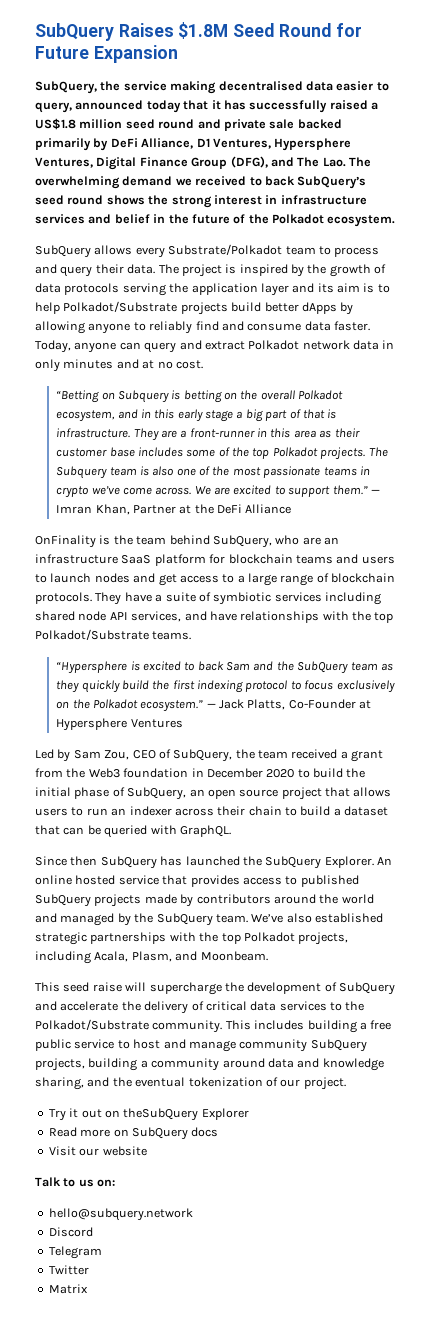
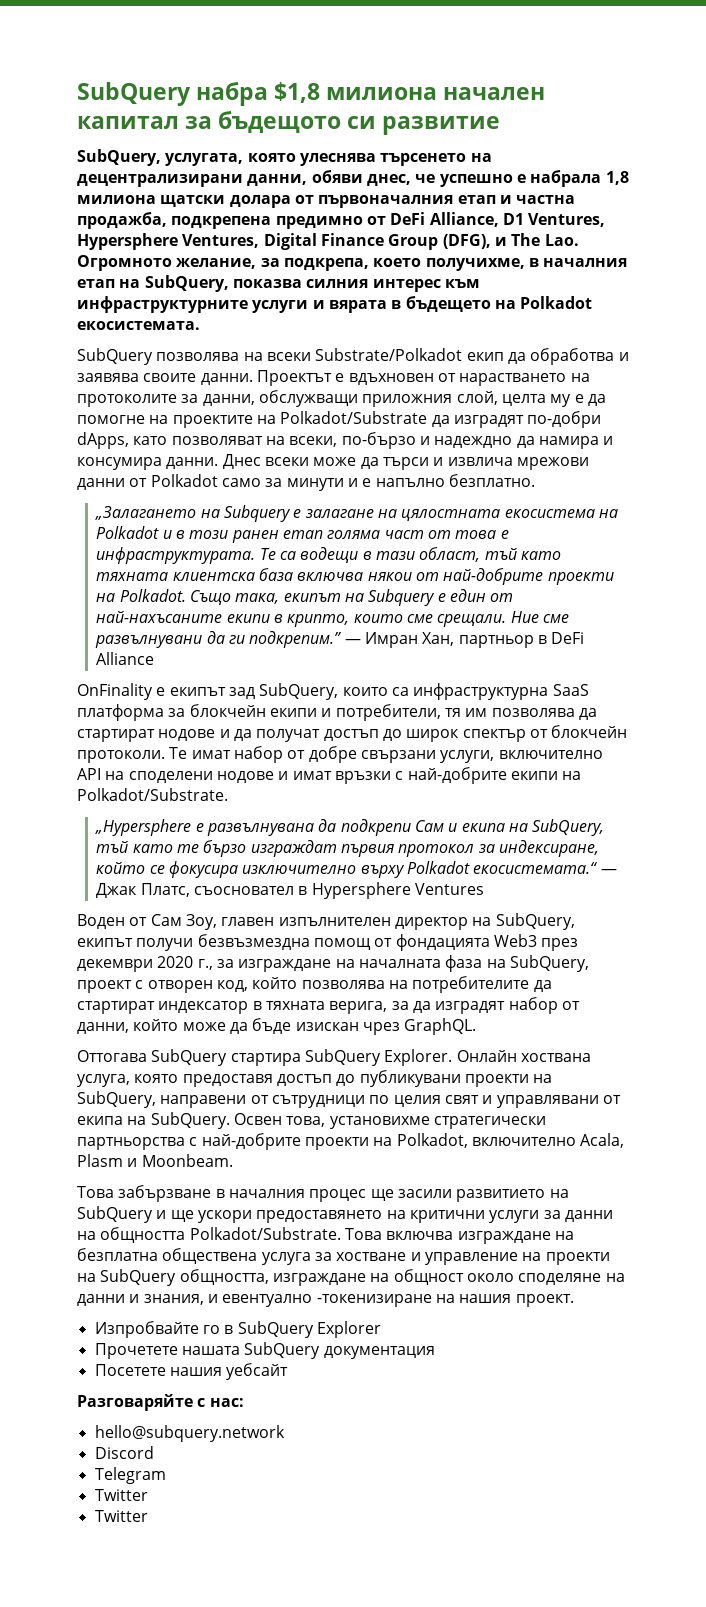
- SubQuery Raises $1.8M Seed Round for Future Expansion
- SubQuery, the service making decentralised data easier to query, announced today that it has successfully raised a US$1.8 million seed round and private sale backed primarily by DeFi Alliance, D1 Ventures, Hypersphere Ventures, Digital Finance Group (DFG), and The Lao. The overwhelming demand we received to back SubQuery’s seed round shows the strong interest in infrastructure services and belief in the future of the Polkadot ecosystem.
- SubQuery allows every Substrate/Polkadot team to process and query their data. The project is inspired by the growth of data protocols serving the application layer and its aim is to help Polkadot/Substrate projects build better dApps by allowing anyone to reliably find and consume data faster. Today, anyone can query and extract Polkadot network data in only minutes and at no cost.
- “Betting on Subquery is betting on the overall Polkadot ecosystem, and in this early stage a big part of that is infrastructure. They are a front-runner in this area as their customer base includes some of the top Polkadot projects. The Subquery team is also one of the most passionate teams in crypto we’ve come across. We are excited to support them.” — Imran Khan, Partner at the DeFi Alliance
- OnFinality is the team behind SubQuery, who are an infrastructure SaaS platform for blockchain teams and users to launch nodes and get access to a large range of blockchain protocols. They have a suite of symbiotic services including shared node API services, and have relationships with the top Polkadot/Substrate teams.
- “Hypersphere is excited to back Sam and the SubQuery team as they quickly build the first indexing protocol to focus exclusively on the Polkadot ecosystem.” — Jack Platts, Co-Founder at Hypersphere Ventures
- Led by Sam Zou, CEO of SubQuery, the team received a grant from the Web3 foundation in December 2020 to build the initial phase of SubQuery, an open source project that allows users to run an indexer across their chain to build a dataset that can be queried with GraphQL.
- Since then SubQuery has launched the SubQuery Explorer. An online hosted service that provides access to published SubQuery projects made by contributors around the world and managed by the SubQuery team. We’ve also established strategic partnerships with the top Polkadot projects, including Acala, Plasm, and Moonbeam.
- This seed raise will supercharge the development of SubQuery and accelerate the delivery of critical data services to the Polkadot/Substrate community. This includes building a free public service to host and manage community SubQuery projects, building a community around data and knowledge sharing, and the eventual tokenization of our project.
- Try it out on theSubQuery Explorer
- Read more on SubQuery docs
- Visit our website
- Talk to us on:
+ SubQuery набра $1,8 милиона начален капитал за бъдещото си развитие
+ SubQuery, услугата, която улеснява търсенето на децентрализирани данни, обяви днес, че успешно е набрала 1,8 милиона щатски долара от първоначалния етап и частна продажба, подкрепена предимно от DeFi Alliance, D1 Ventures, Hypersphere Ventures, Digital Finance Group (DFG), и The Lao. Огромното желание, за подкрепа, което получихме, в началния етап на SubQuery, показва силния интерес към инфраструктурните услуги и вярата в бъдещето на Polkadot екосистемата.
+ SubQuery позволява на всеки Substrate/Polkadot екип да обработва и заявява своите данни. Проектът е вдъхновен от нарастването на протоколите за данни, обслужващи приложния слой, целта му е да помогне на проектите на Polkadot/Substrate да изградят по-добри dApps, като позволяват на всеки, по-бързо и надеждно да намира и консумира данни. Днес всеки може да търси и извлича мрежови данни от Polkadot само за минути и е напълно безплатно.
+ „Залагането на Subquery е залагане на цялостната екосистема на Polkadot и в този ранен етап голяма част от това е инфраструктурата. Те са водещи в тази област, тъй като тяхната клиентска база включва някои от най-добрите проекти на Polkadot. Също така, екипът на Subquery е един от най-нахъсаните екипи в крипто, които сме срещали. Ние сме развълнувани да ги подкрепим.” — Имран Хан, партньор в DeFi Alliance
+ OnFinality е екипът зад SubQuery, които са инфраструктурна SaaS платформа за блокчейн екипи и потребители, тя им позволява да стартират нодове и да получат достъп до широк спектър от блокчейн протоколи. Те имат набор от добре свързани услуги, включително API на споделени нодове и имат връзки с най-добрите екипи на Polkadot/Substrate.
+ „Hypersphere е развълнувана да подкрепи Сам и екипа на SubQuery, тъй като те бързо изграждат първия протокол за индексиране, който се фокусира изключително върху Polkadot екосистемата.“ — Джак Платс, съосновател в Hypersphere Ventures
+ Воден от Сам Зоу, главен изпълнителен директор на SubQuery, екипът получи безвъзмездна помощ от фондацията Web3 през декември 2020 г., за изграждане на началната фаза на SubQuery, проект с отворен код, който позволява на потребителите да стартират индексатор в тяхната верига, за да изградят набор от данни, който може да бъде изискан чрез GraphQL.
+ Оттогава SubQuery стартира SubQuery Explorer. Онлайн хоствана услуга, която предоставя достъп до публикувани проекти на SubQuery, направени от сътрудници по целия свят и управлявани от екипа на SubQuery. Освен това, установихме стратегически партньорства с най-добрите проекти на Polkadot, включително Acala, Plasm и Moonbeam.
+ Това забързване в началния процес ще засили развитието на SubQuery и ще ускори предоставянето на критични услуги за данни на общността Polkadot/Substrate. Това включва изграждане на безплатна обществена услуга за хостване и управление на проекти на SubQuery общността, изграждане на общност около споделяне на данни и знания, и евентуално -токенизиране на нашия проект.
+ Изпробвайте го в SubQuery Explorer
+ Прочетете нашата SubQuery документация
+ Посетете нашия уебсайт
+ Разговаряйте с нас:
  Telegram
  Twitter
- Matrix
+ Twitter

